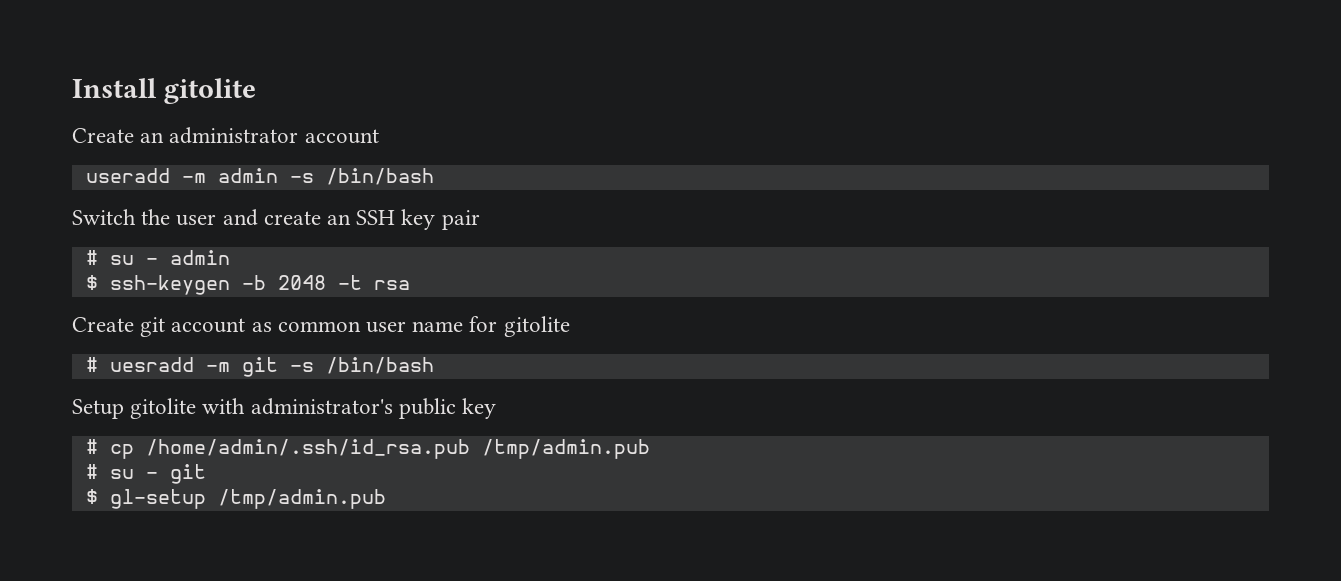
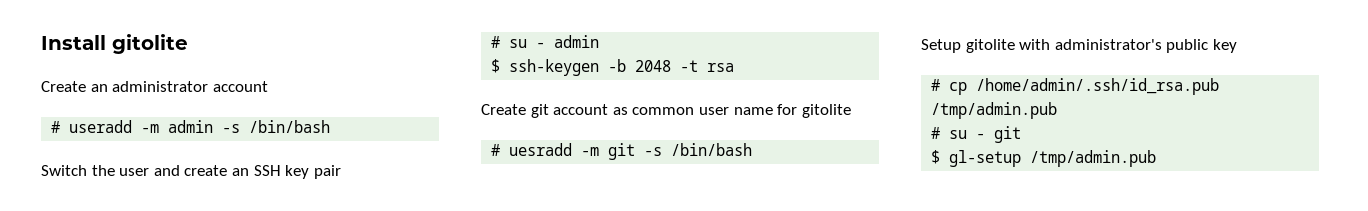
- useradd -m admin -s /bin/bash
+ # useradd -m admin -s /bin/bash

